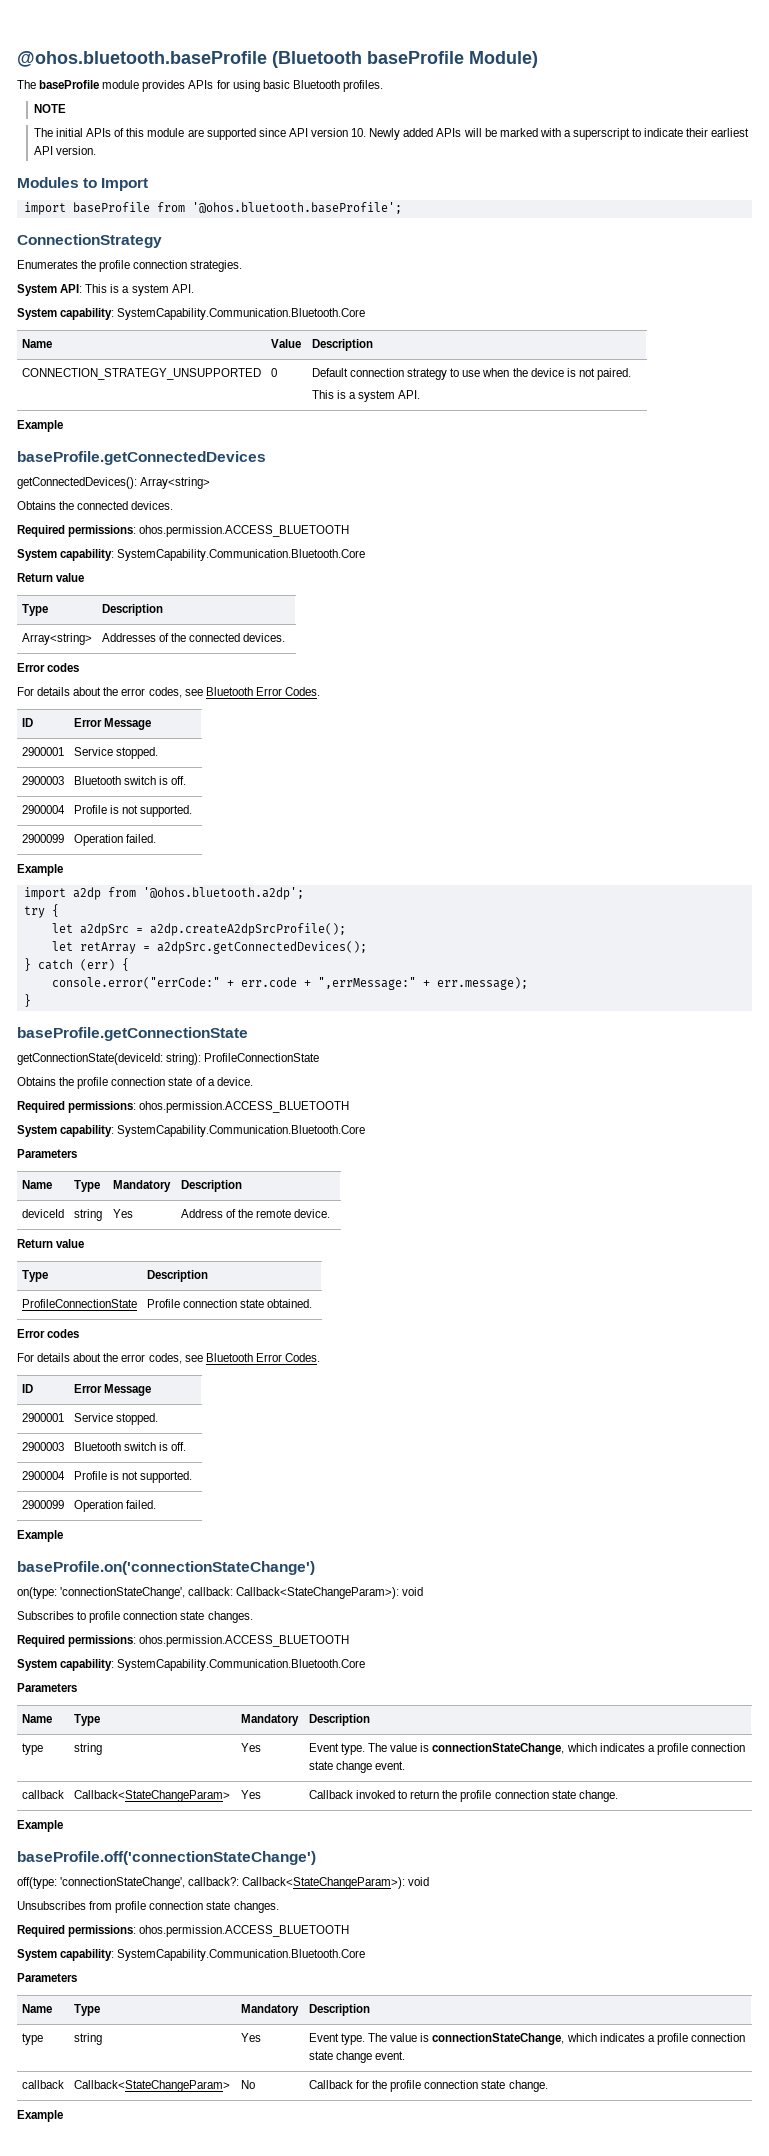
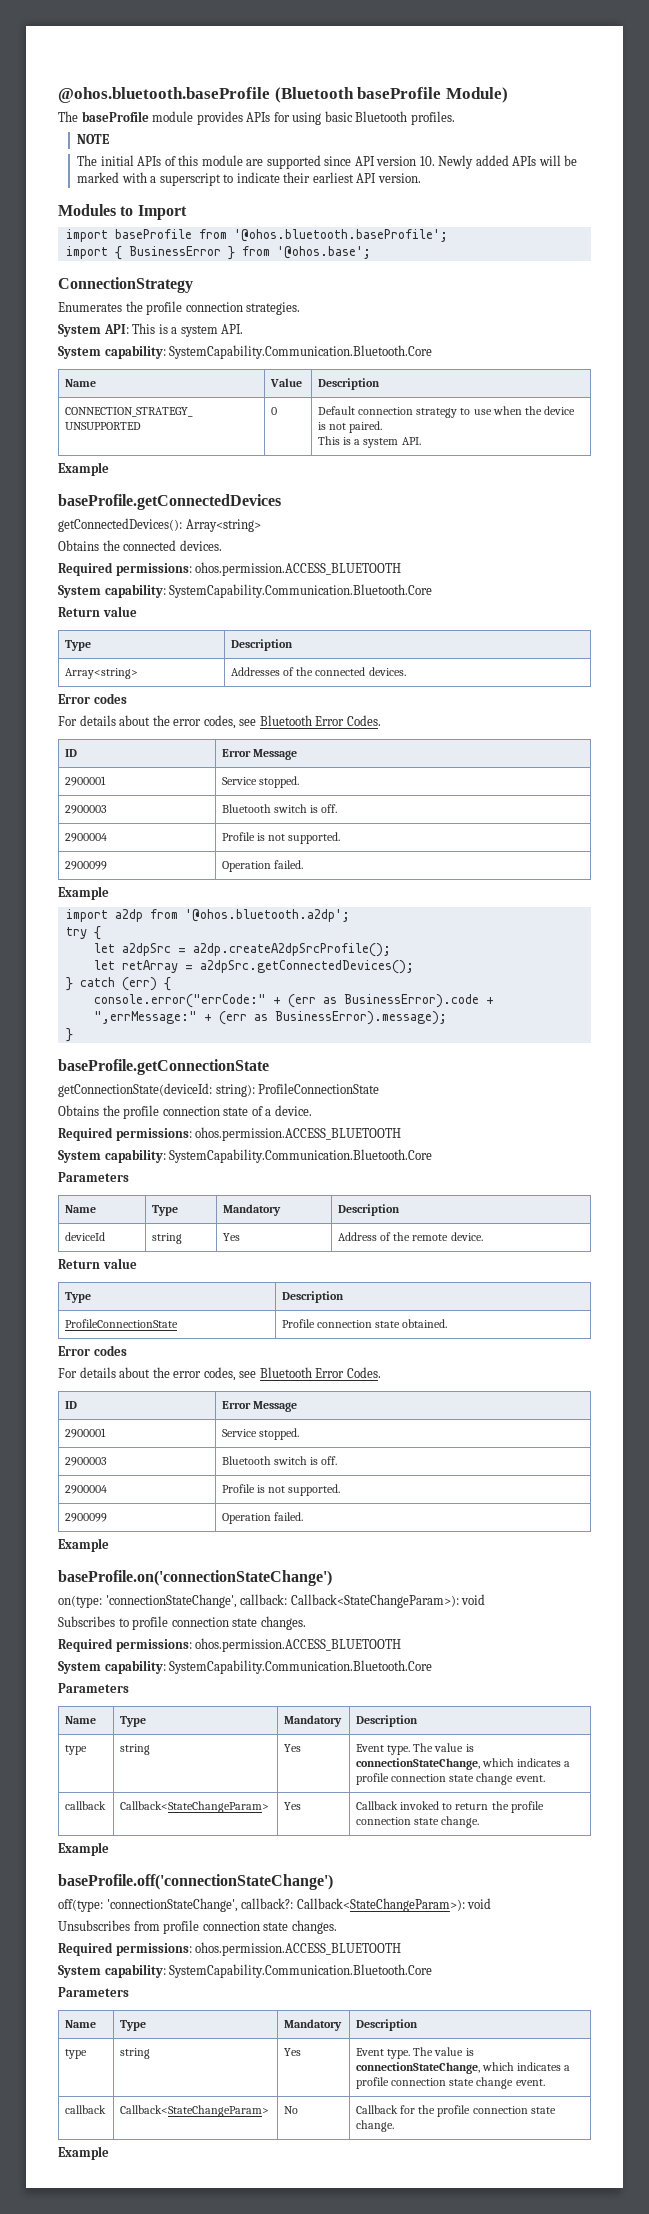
+ import { BusinessError } from '@ohos.base';
- console.error("errCode:" + err.code + ",errMessage:" + err.message);
+ console.error("errCode:" + (err as BusinessError).code + ",errMessage:" + (err as BusinessError).message);

